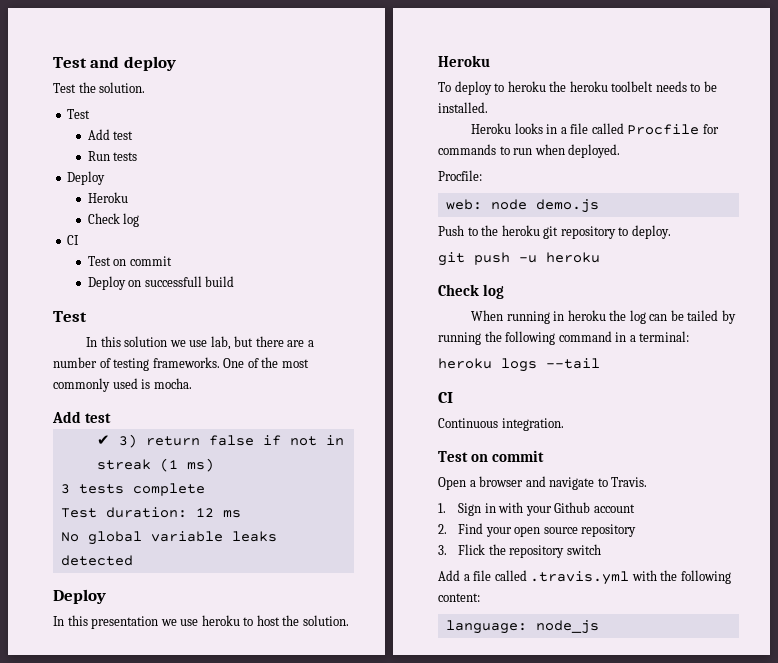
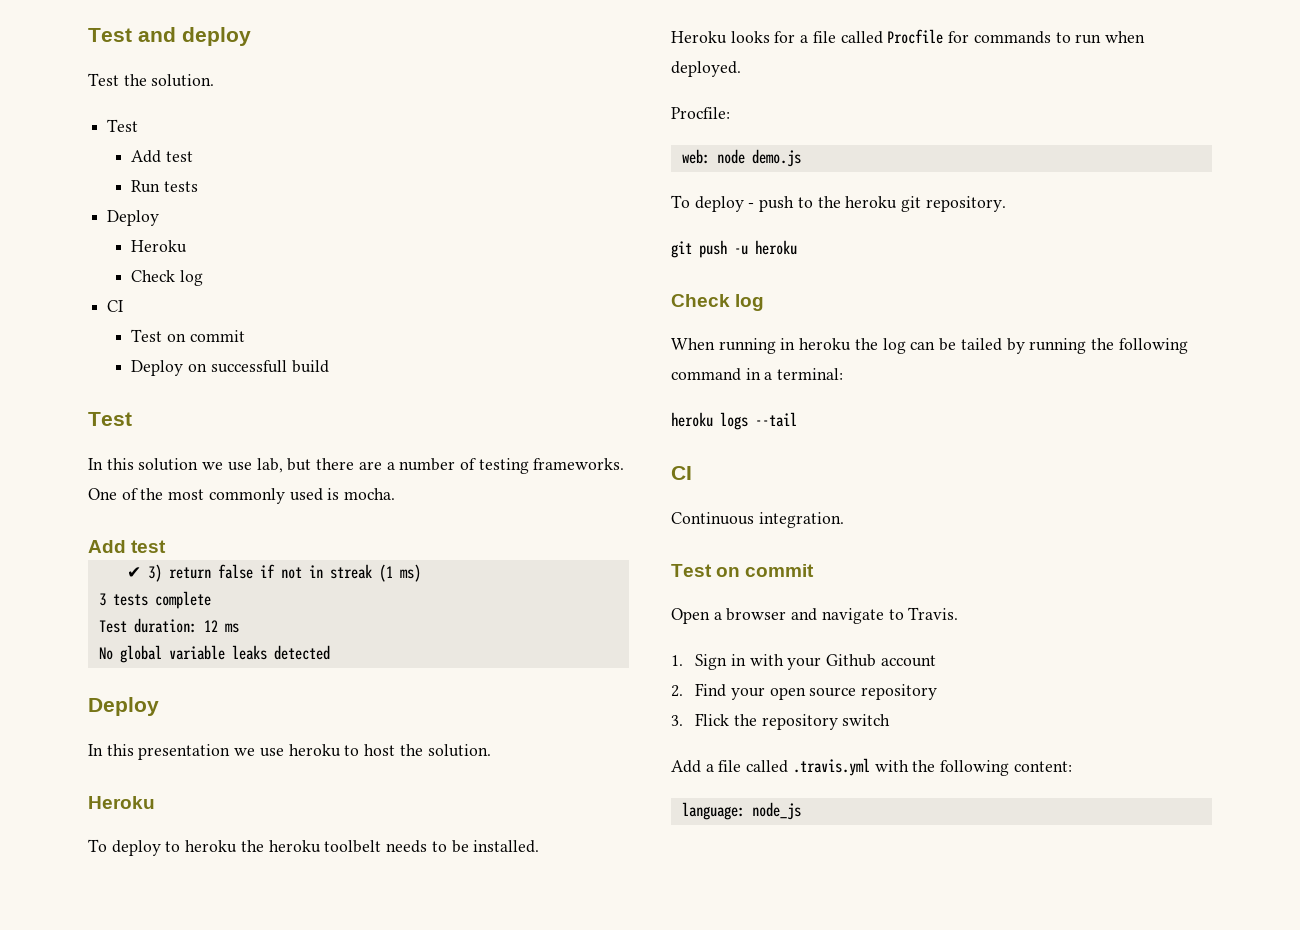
- Heroku looks in a file called Procfile for commands to run when deployed.
+ Heroku looks for a file called Procfile for commands to run when deployed.
- Push to the heroku git repository to deploy.
+ To deploy - push to the heroku git repository.

